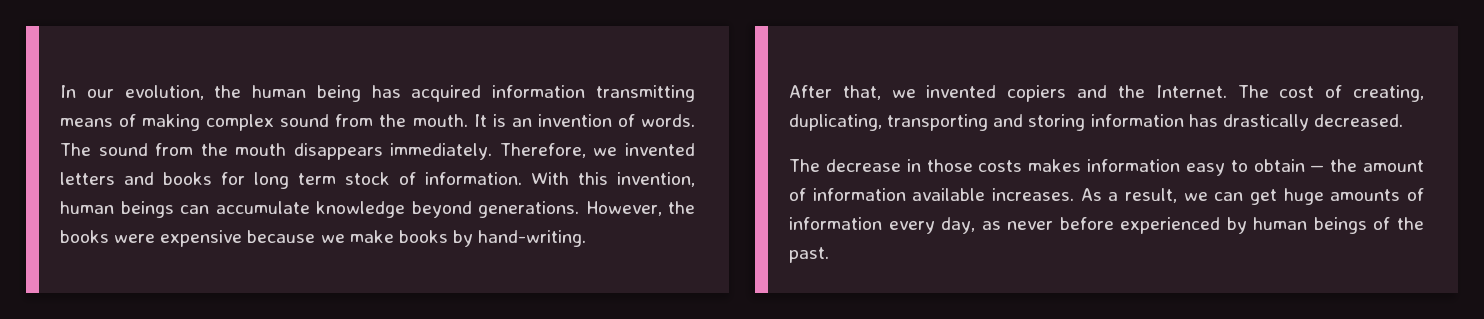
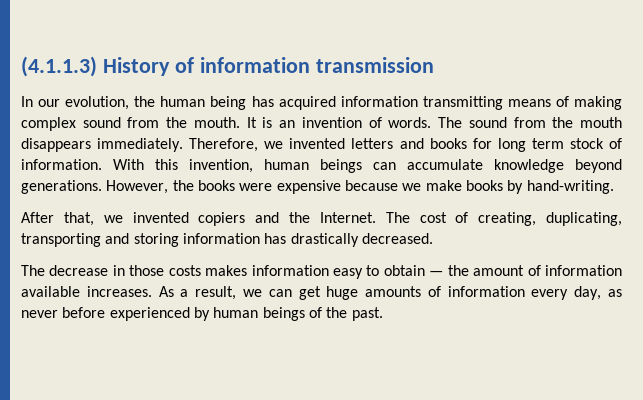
+ (4.1.1.3) History of information transmission

